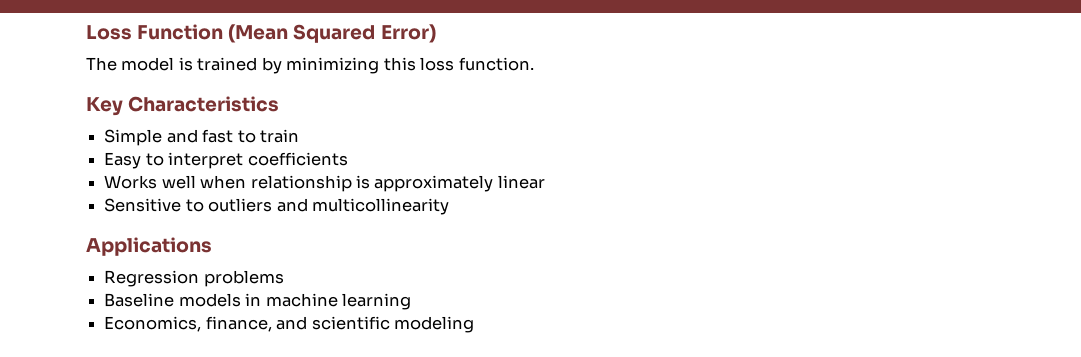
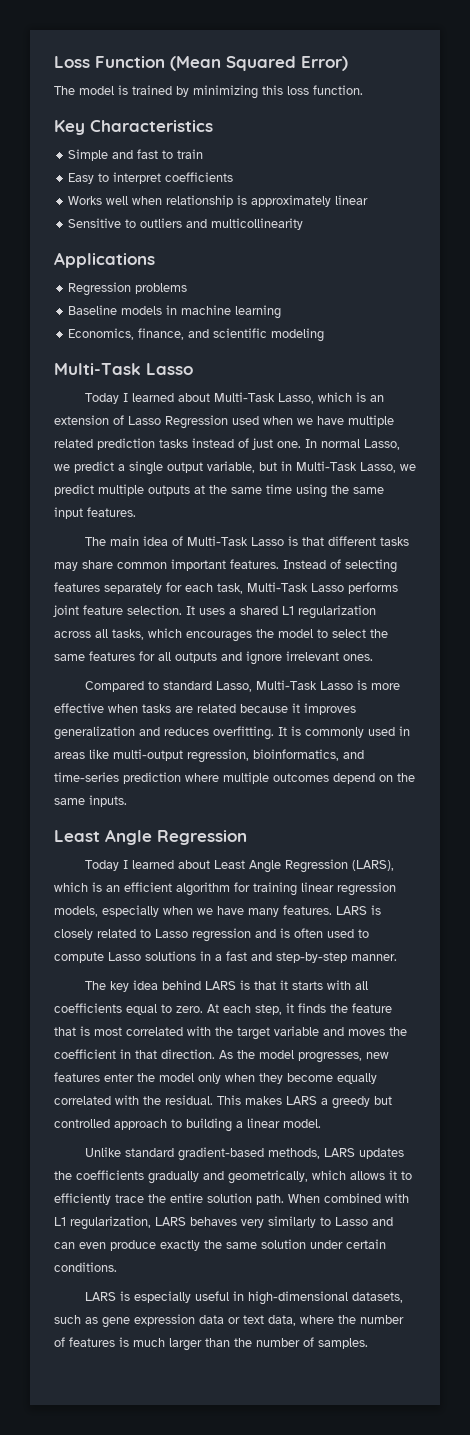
  Economics, finance, and scientific modeling
+ Multi-Task Lasso
+ Today I learned about Multi-Task Lasso, which is an extension of Lasso Regression used when we have multiple related prediction tasks instead of just one. In normal Lasso, we predict a single output variable, but in Multi-Task Lasso, we predict multiple outputs at the same time using the same input features.
+ The main idea of Multi-Task Lasso is that different tasks may share common important features. Instead of selecting features separately for each task, Multi-Task Lasso performs joint feature selection. It uses a shared L1 regularization across all tasks, which encourages the model to select the same features for all outputs and ignore irrelevant ones.
+ Compared to standard Lasso, Multi-Task Lasso is more effective when tasks are related because it improves generalization and reduces overfitting. It is commonly used in areas like multi-output regression, bioinformatics, and time-series prediction where multiple outcomes depend on the same inputs.
+ Least Angle Regression
+ Today I learned about Least Angle Regression (LARS), which is an efficient algorithm for training linear regression models, especially when we have many features. LARS is closely related to Lasso regression and is often used to compute Lasso solutions in a fast and step-by-step manner.
+ The key idea behind LARS is that it starts with all coefficients equal to zero. At each step, it finds the feature that is most correlated with the target variable and moves the coefficient in that direction. As the model progresses, new features enter the model only when they become equally correlated with the residual. This makes LARS a greedy but controlled approach to building a linear model.
+ Unlike standard gradient-based methods, LARS updates the coefficients gradually and geometrically, which allows it to efficiently trace the entire solution path. When combined with L1 regularization, LARS behaves very similarly to Lasso and can even produce exactly the same solution under certain conditions.
+ LARS is especially useful in high-dimensional datasets, such as gene expression data or text data, where the number of features is much larger than the number of samples.

